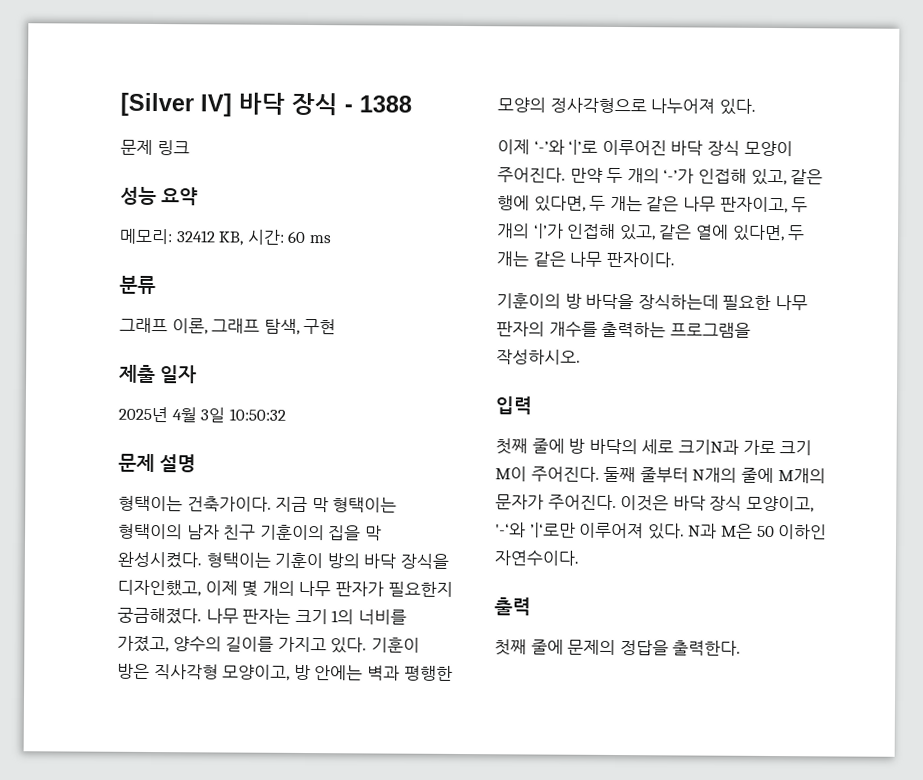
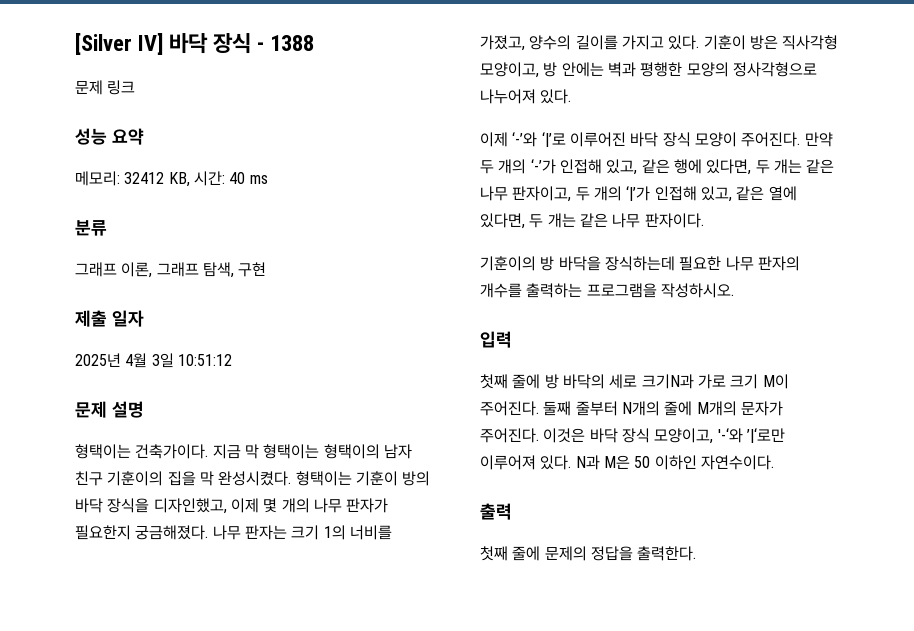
- 메모리: 32412 KB, 시간: 60 ms
+ 메모리: 32412 KB, 시간: 40 ms
- 2025년 4월 3일 10:50:32
+ 2025년 4월 3일 10:51:12

